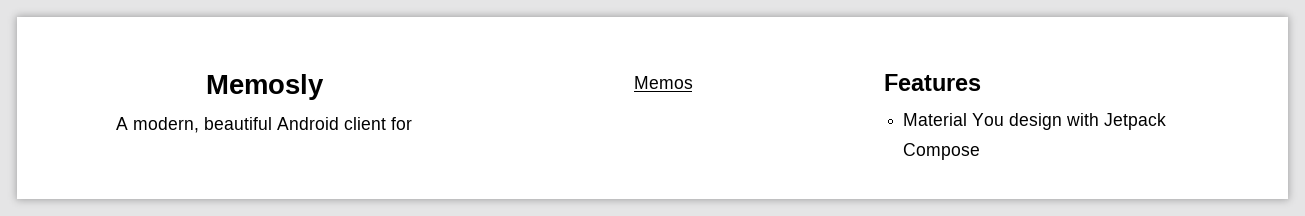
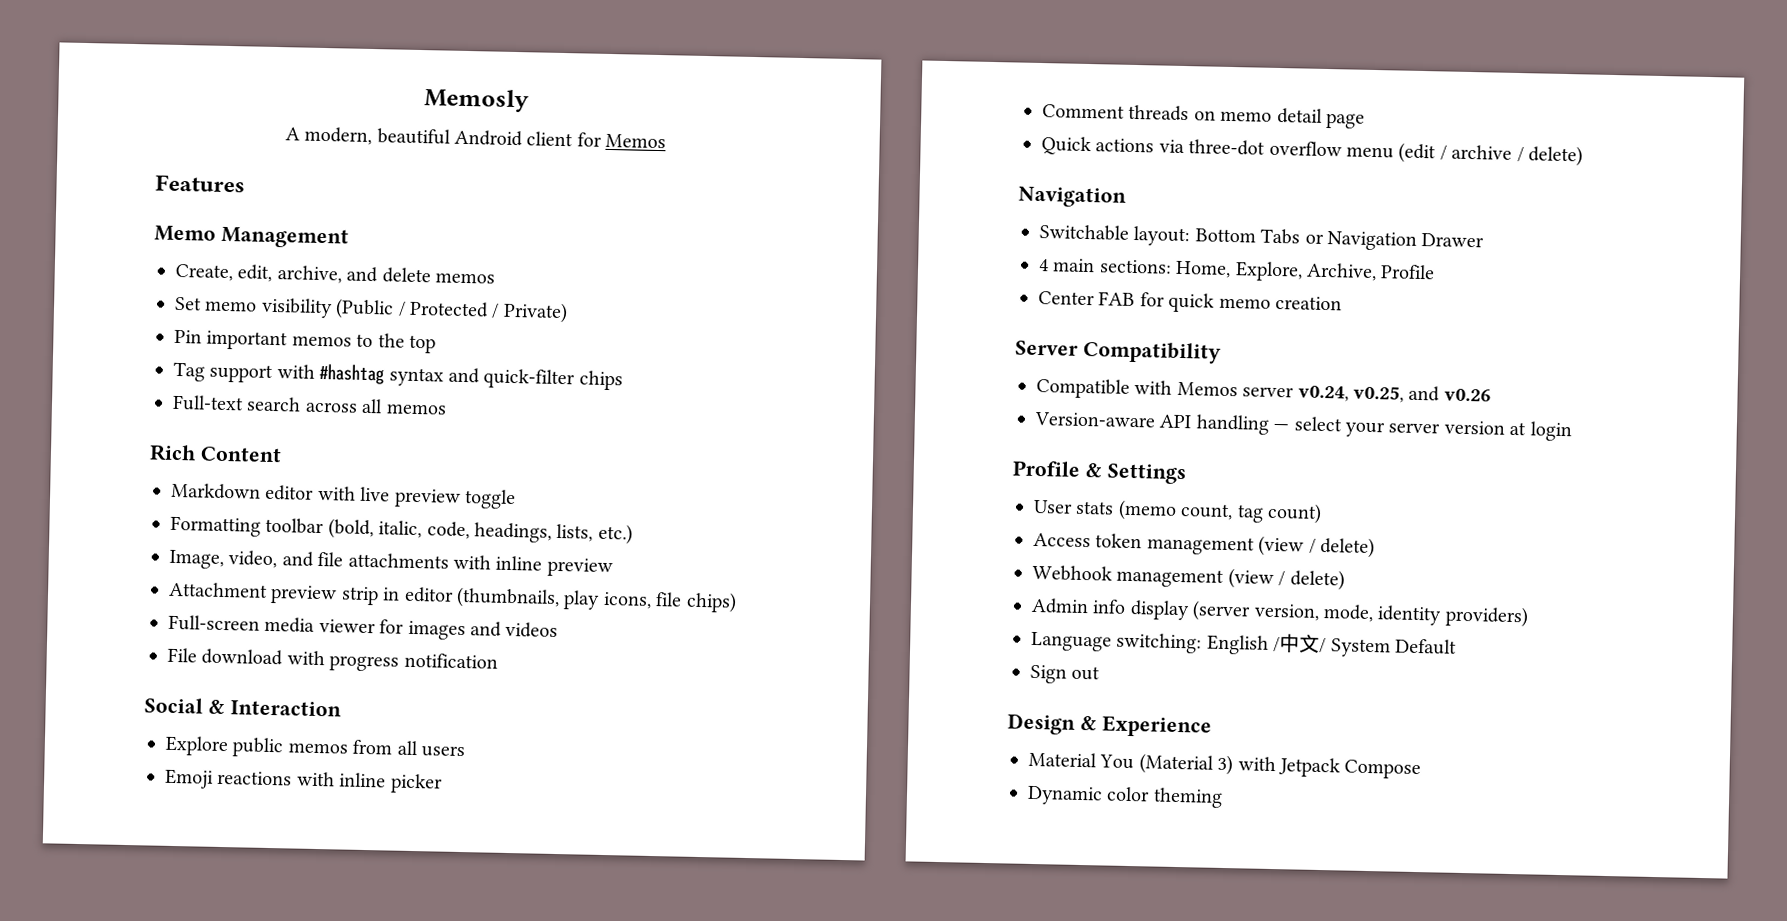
+ Memo Management
+ Create, edit, archive, and delete memos
+ Set memo visibility (Public / Protected / Private)
+ Pin important memos to the top
+ Tag support with #hashtag syntax and quick-filter chips
+ Full-text search across all memos
+ Rich Content
+ Markdown editor with live preview toggle
+ Formatting toolbar (bold, italic, code, headings, lists, etc.)
+ Image, video, and file attachments with inline preview
+ Attachment preview strip in editor (thumbnails, play icons, file chips)
+ Full-screen media viewer for images and videos
+ File download with progress notification
+ Social & Interaction
+ Explore public memos from all users
+ Emoji reactions with inline picker
+ Comment threads on memo detail page
+ Quick actions via three-dot overflow menu (edit / archive / delete)
+ Navigation
+ Switchable layout: Bottom Tabs or Navigation Drawer
+ 4 main sections: Home, Explore, Archive, Profile
+ Center FAB for quick memo creation
+ Server Compatibility
+ Compatible with Memos server v0.24, v0.25, and v0.26
+ Version-aware API handling — select your server version at login
+ Profile & Settings
+ User stats (memo count, tag count)
+ Access token management (view / delete)
+ Webhook management (view / delete)
+ Admin info display (server version, mode, identity providers)
+ Language switching: English /中文/ System Default
+ Sign out
+ Design & Experience
- Material You design with Jetpack Compose
+ Material You (Material 3) with Jetpack Compose
+ Dynamic color theming

